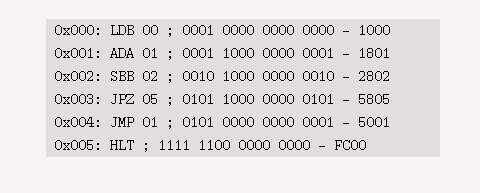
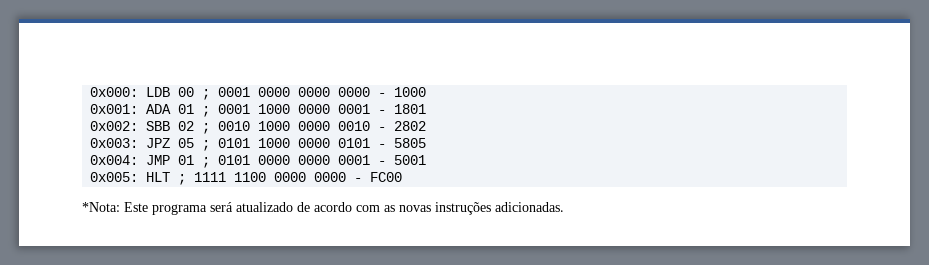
+ *Nota: Este programa será atualizado de acordo com as novas instruções adicionadas.

